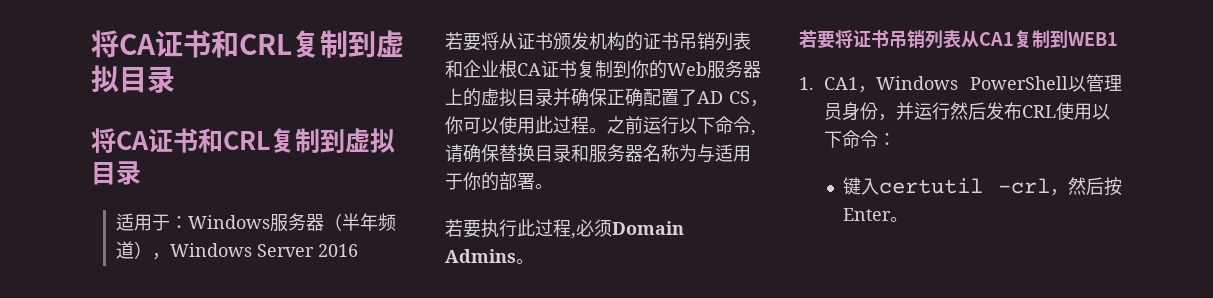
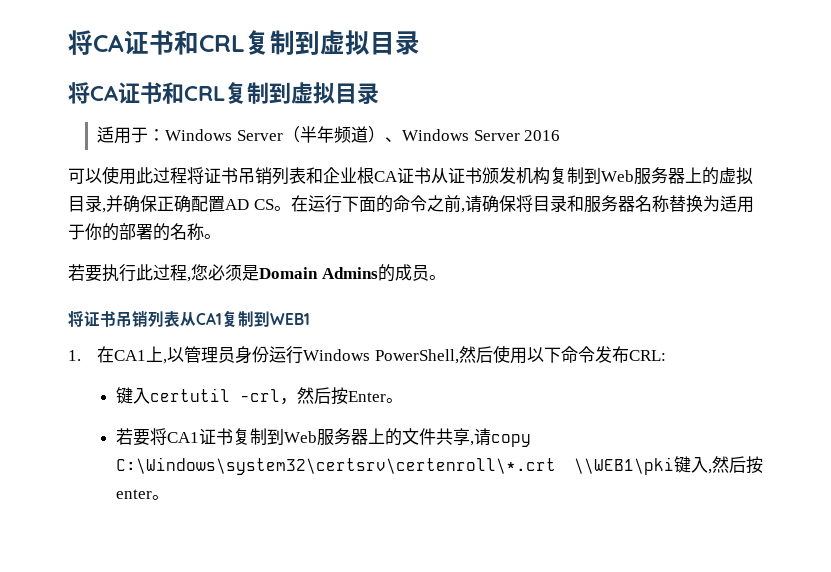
- 适用于：Windows服务器（半年频道），Windows Server 2016
+ 适用于：Windows Server（半年频道）、Windows Server 2016
- 若要将从证书颁发机构的证书吊销列表和企业根CA证书复制到你的Web服务器上的虚拟目录并确保正确配置了AD CS，你可以使用此过程。之前运行以下命令,请确保替换目录和服务器名称为与适用于你的部署。
+ 可以使用此过程将证书吊销列表和企业根CA证书从证书颁发机构复制到Web服务器上的虚拟目录,并确保正确配置AD CS。在运行下面的命令之前,请确保将目录和服务器名称替换为适用于你的部署的名称。
- 若要执行此过程,必须Domain Admins。
- 若要将证书吊销列表从CA1复制到WEB1
+ 若要执行此过程,您必须是Domain Admins的成员。
+ 将证书吊销列表从CA1复制到WEB1
- 1. CA1，Windows PowerShell以管理员身份，并运行然后发布CRL使用以下命令：
+ 1.在CA1上,以管理员身份运行Windows PowerShell,然后使用以下命令发布CRL:
+ 若要将CA1证书复制到Web服务器上的文件共享,请copy C:\Windows\system32\certsrv\certenroll\*.crt \\WEB1\pki键入,然后按enter。

